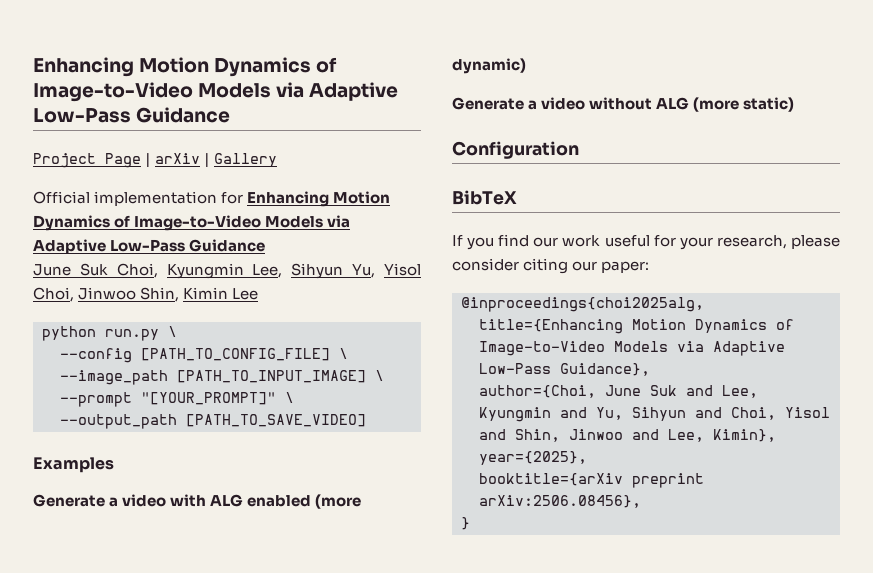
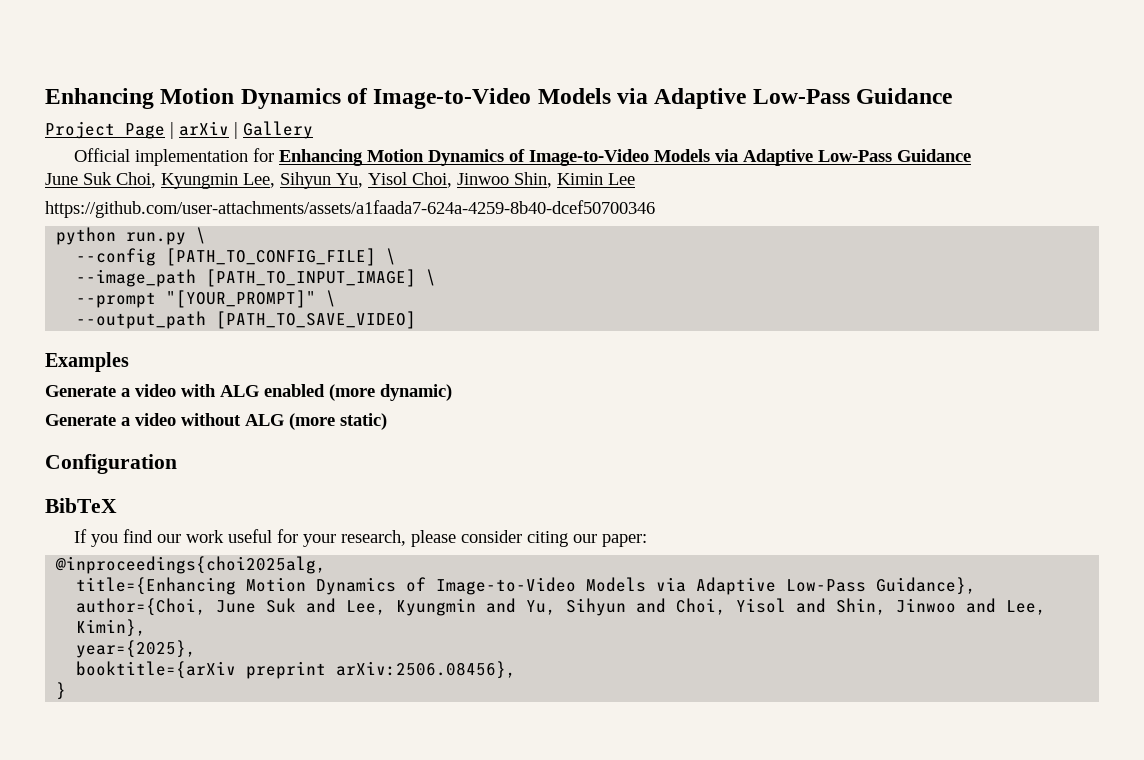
+ https://github.com/user-attachments/assets/a1faada7-624a-4259-8b40-dcef50700346

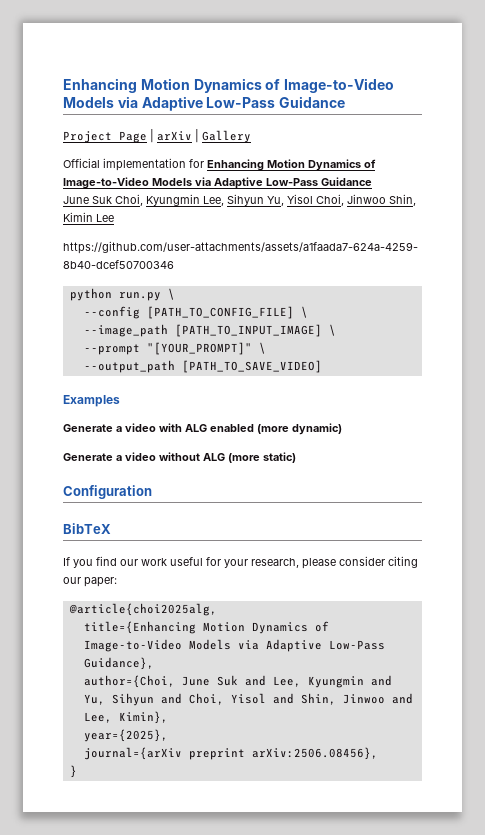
- @inproceedings{choi2025alg,
+ @article{choi2025alg,
- booktitle={arXiv preprint arXiv:2506.08456},
+ journal={arXiv preprint arXiv:2506.08456},

